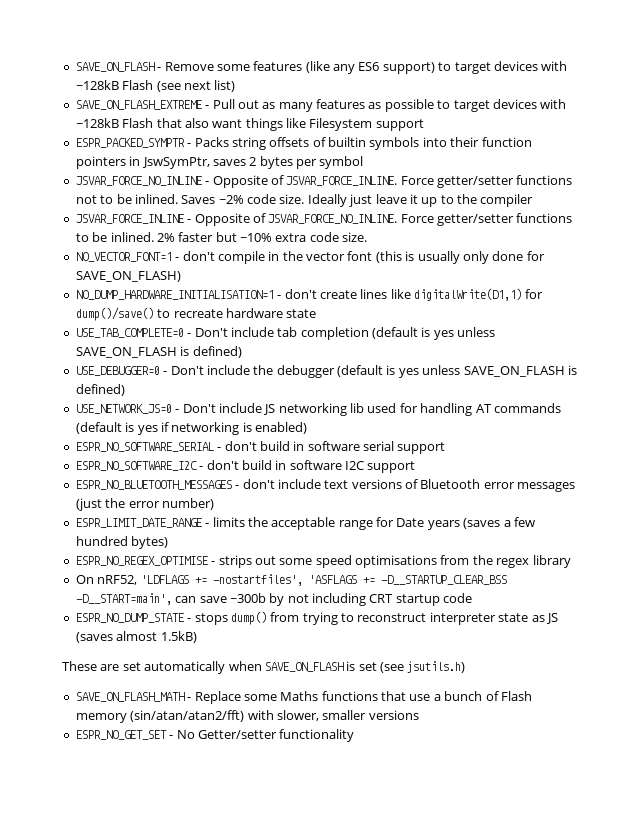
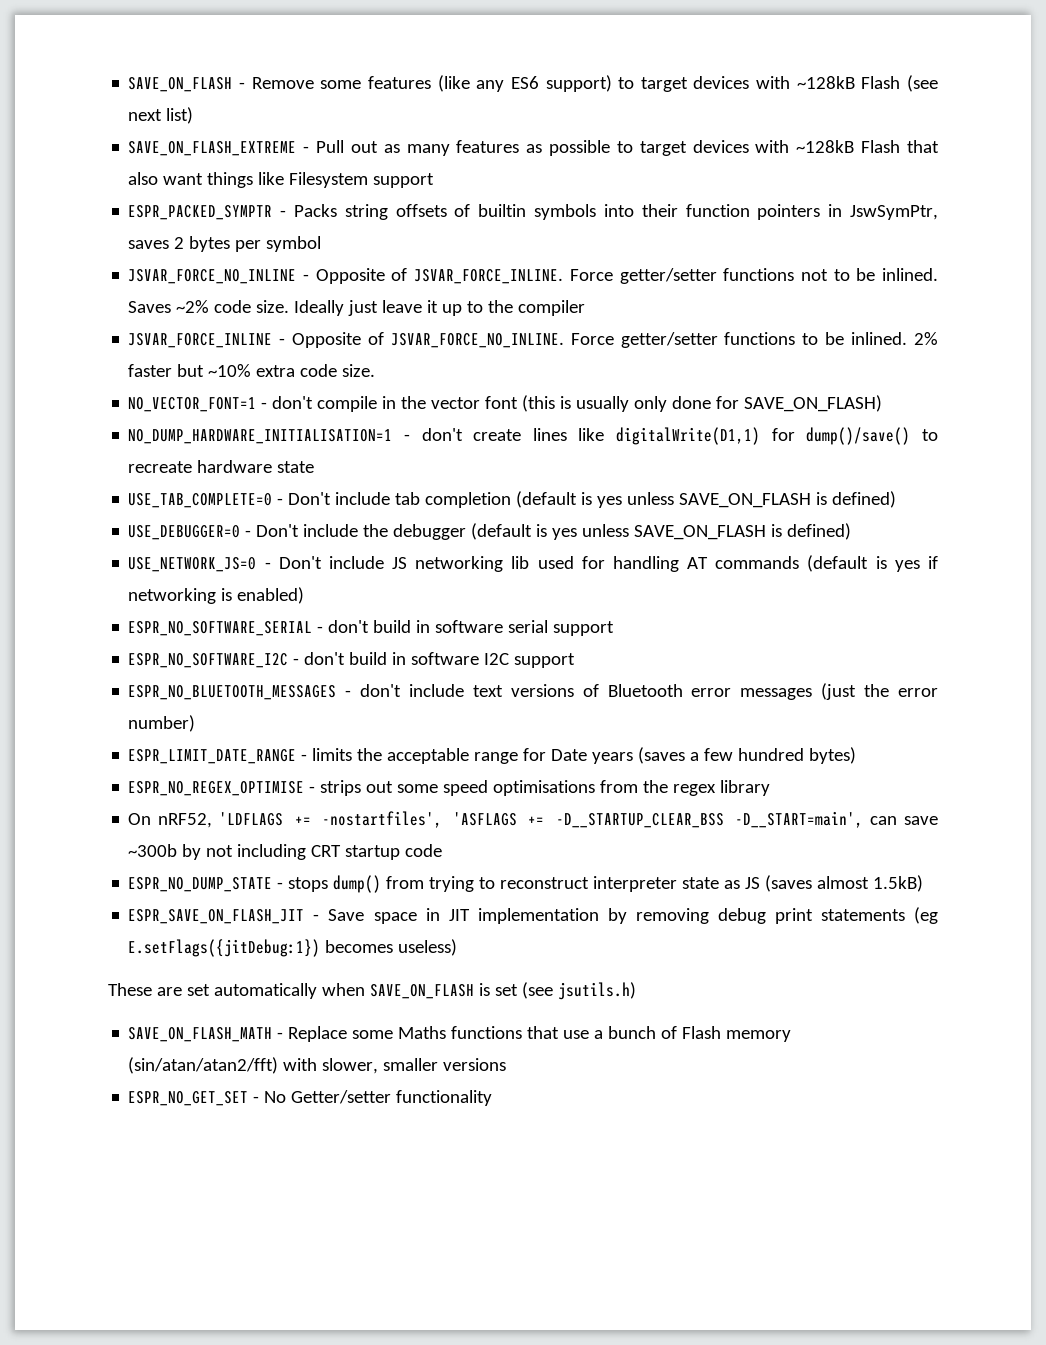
+ ESPR_SAVE_ON_FLASH_JIT - Save space in JIT implementation by removing debug print statements (eg E.setFlags({jitDebug:1}) becomes useless)

